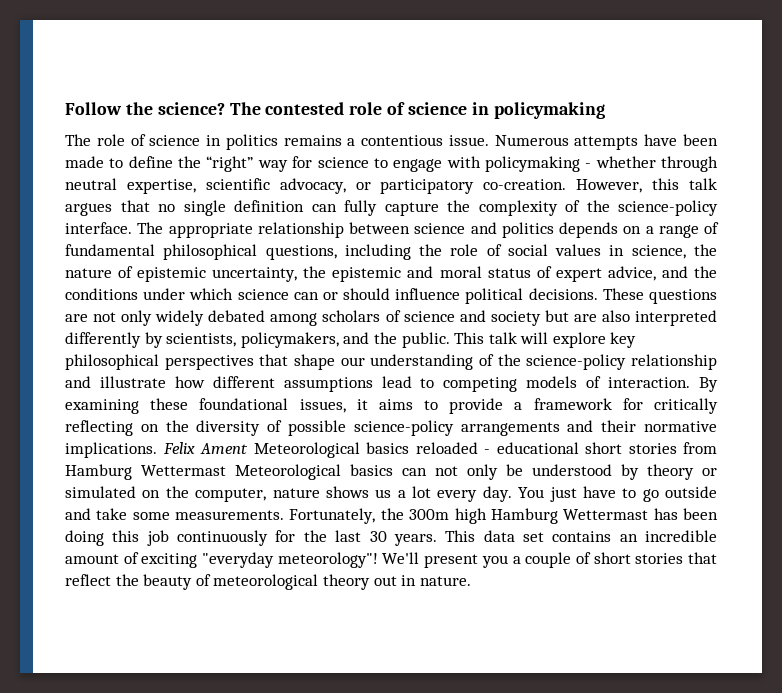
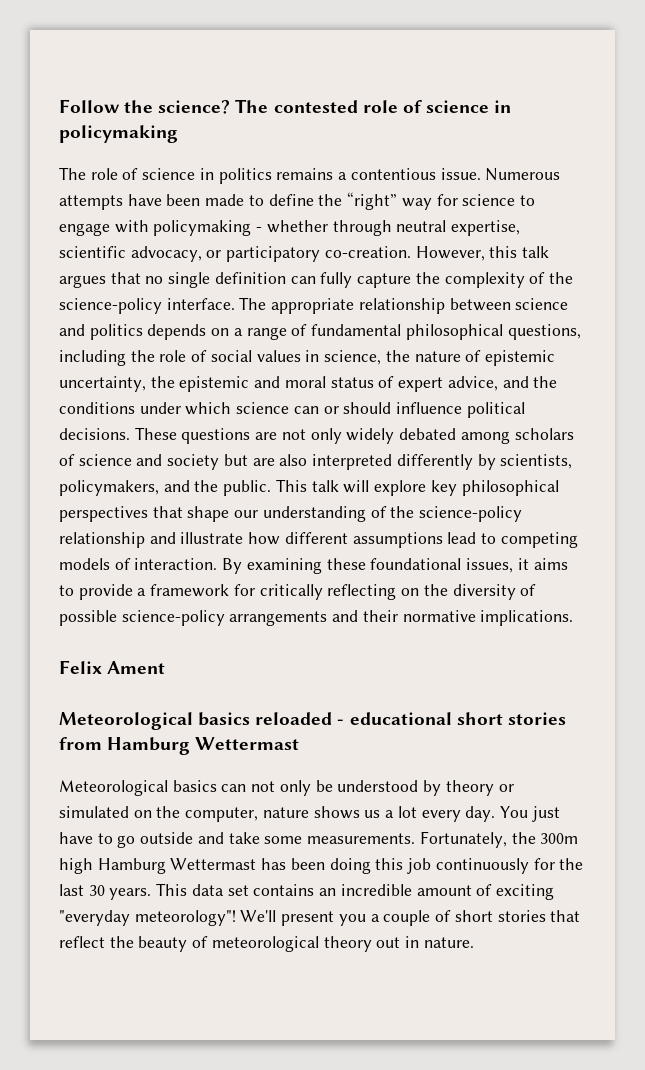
- By examining these foundational issues, it aims to provide a framework for critically reflecting on the diversity of possible science-policy arrangements and their normative implications. Felix Ament Meteorological basics reloaded - educational short stories from Hamburg Wettermast Meteorological basics can not only be understood by theory or simulated on the computer, nature shows us a lot every day.
+ By examining these foundational issues, it aims to provide a framework for critically reflecting on the diversity of possible science-policy arrangements and their normative implications.
+ Felix Ament
+ Meteorological basics reloaded - educational short stories from Hamburg Wettermast
+ Meteorological basics can not only be understood by theory or simulated on the computer, nature shows us a lot every day.

